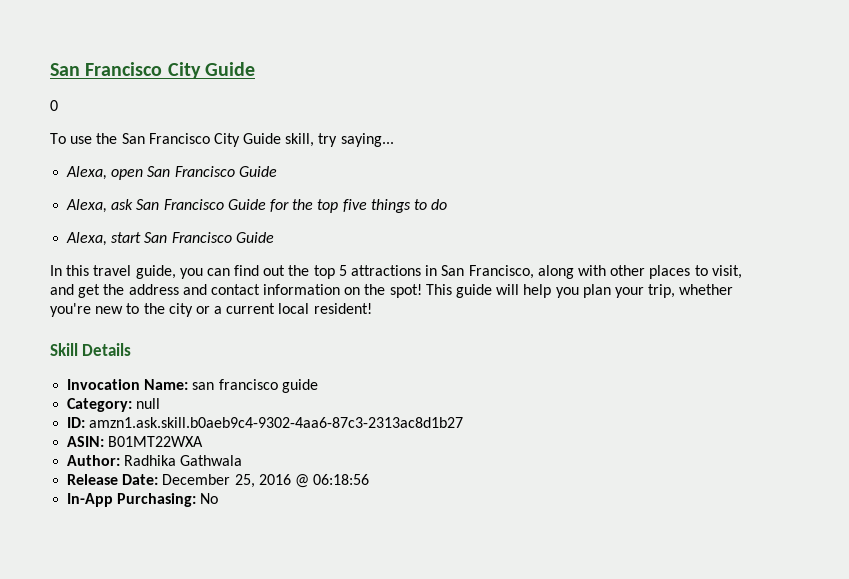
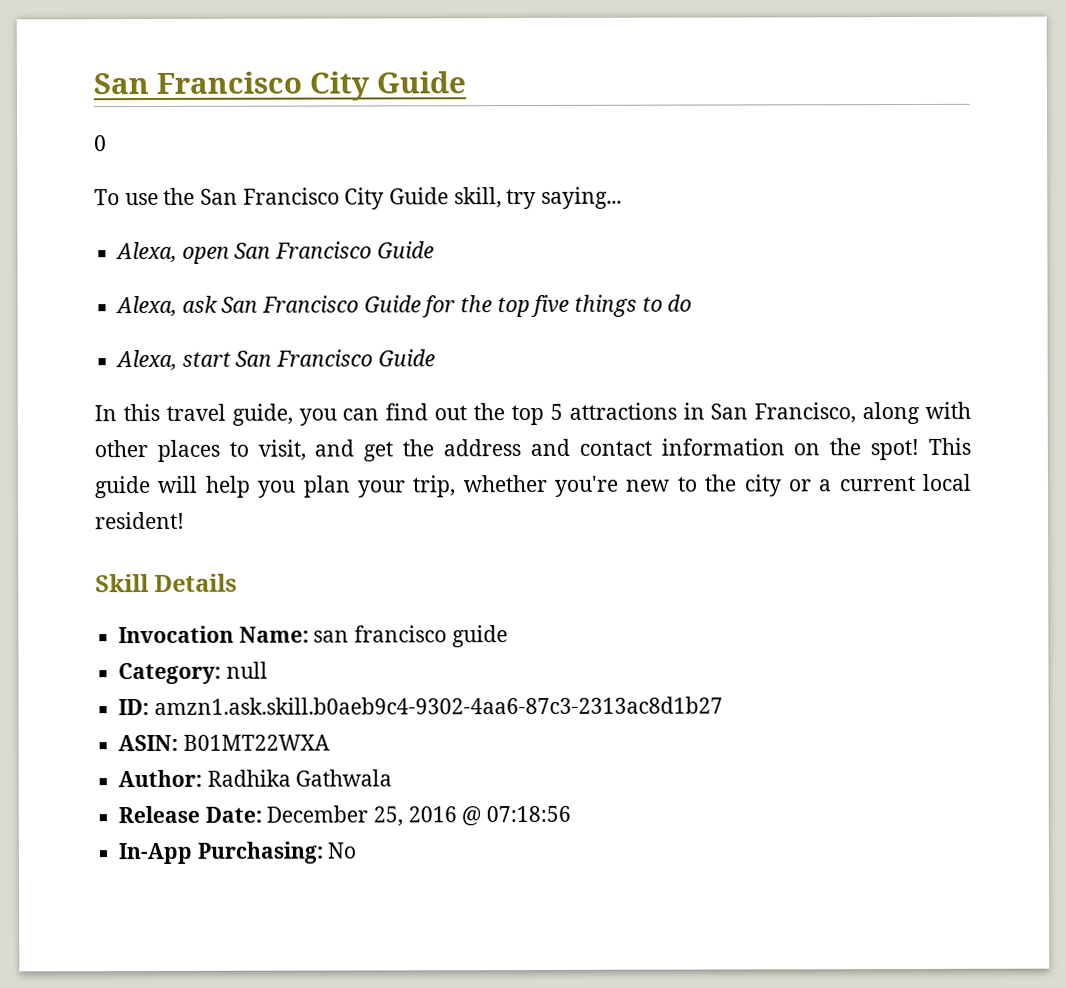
- Release Date: December 25, 2016 @ 06:18:56
+ Release Date: December 25, 2016 @ 07:18:56

